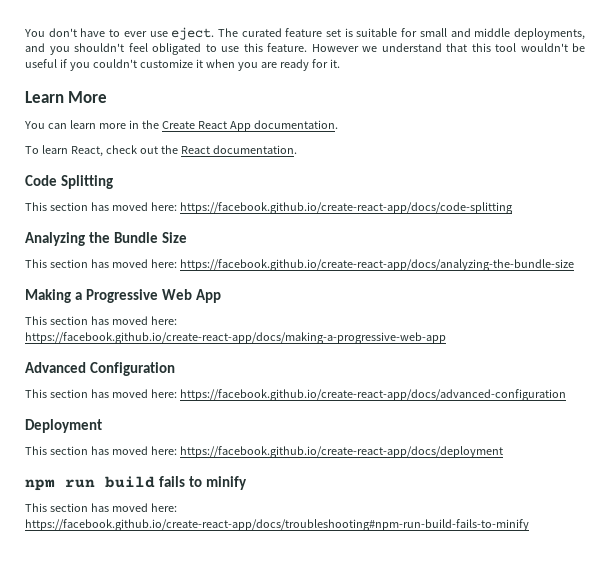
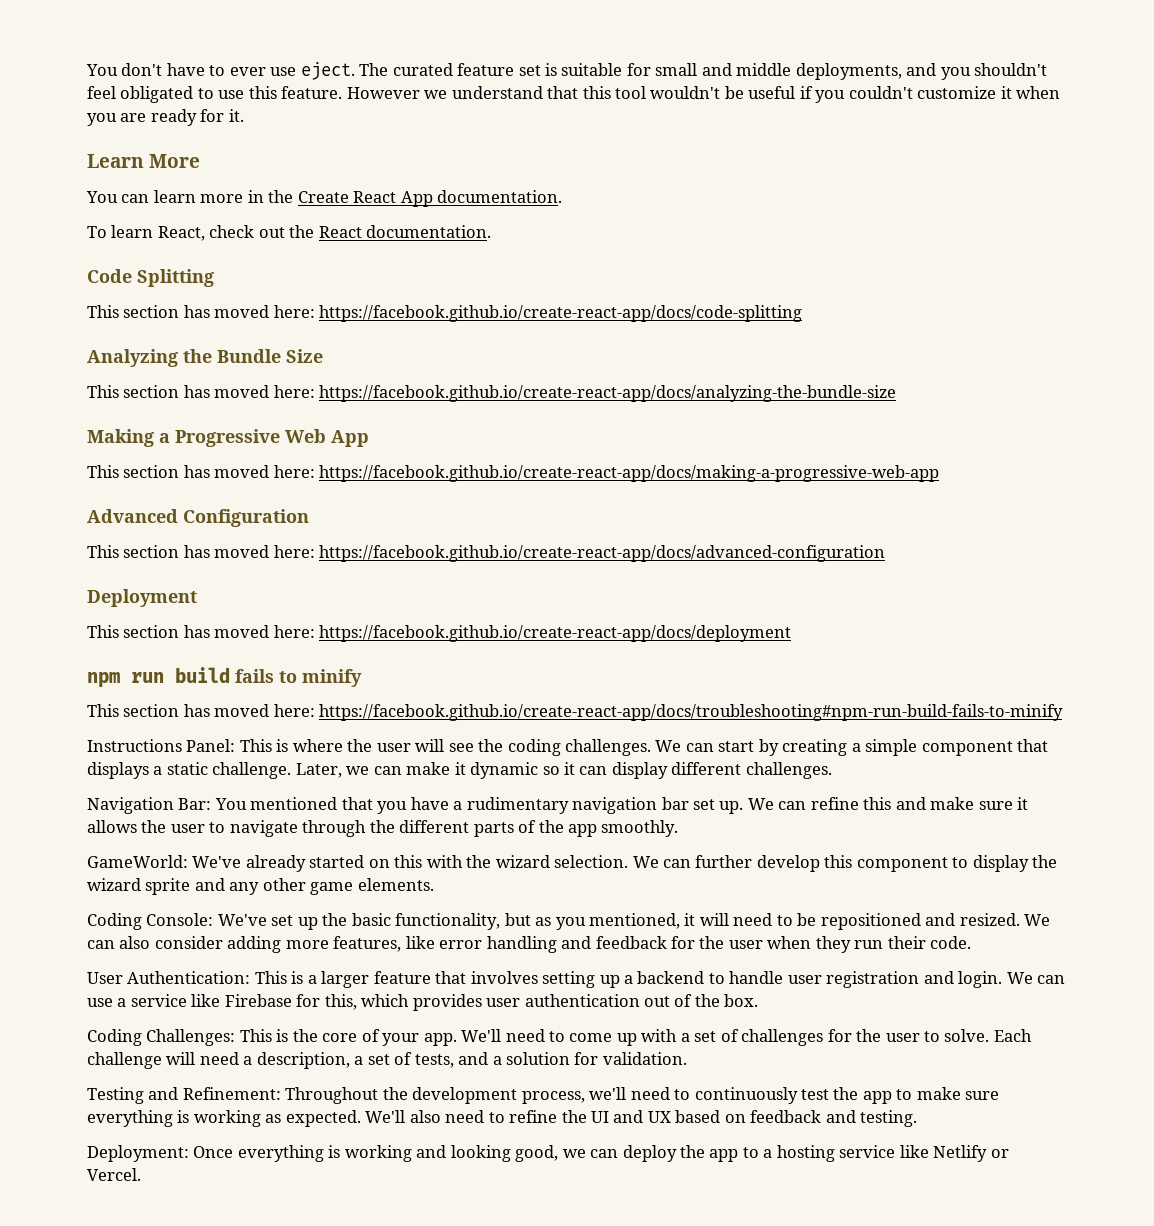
+ Instructions Panel: This is where the user will see the coding challenges. We can start by creating a simple component that displays a static challenge. Later, we can make it dynamic so it can display different challenges.
+ Navigation Bar: You mentioned that you have a rudimentary navigation bar set up. We can refine this and make sure it allows the user to navigate through the different parts of the app smoothly.
+ GameWorld: We've already started on this with the wizard selection. We can further develop this component to display the wizard sprite and any other game elements.
+ Coding Console: We've set up the basic functionality, but as you mentioned, it will need to be repositioned and resized. We can also consider adding more features, like error handling and feedback for the user when they run their code.
+ User Authentication: This is a larger feature that involves setting up a backend to handle user registration and login. We can use a service like Firebase for this, which provides user authentication out of the box.
+ Coding Challenges: This is the core of your app. We'll need to come up with a set of challenges for the user to solve. Each challenge will need a description, a set of tests, and a solution for validation.
+ Testing and Refinement: Throughout the development process, we'll need to continuously test the app to make sure everything is working as expected. We'll also need to refine the UI and UX based on feedback and testing.
+ Deployment: Once everything is working and looking good, we can deploy the app to a hosting service like Netlify or Vercel.

